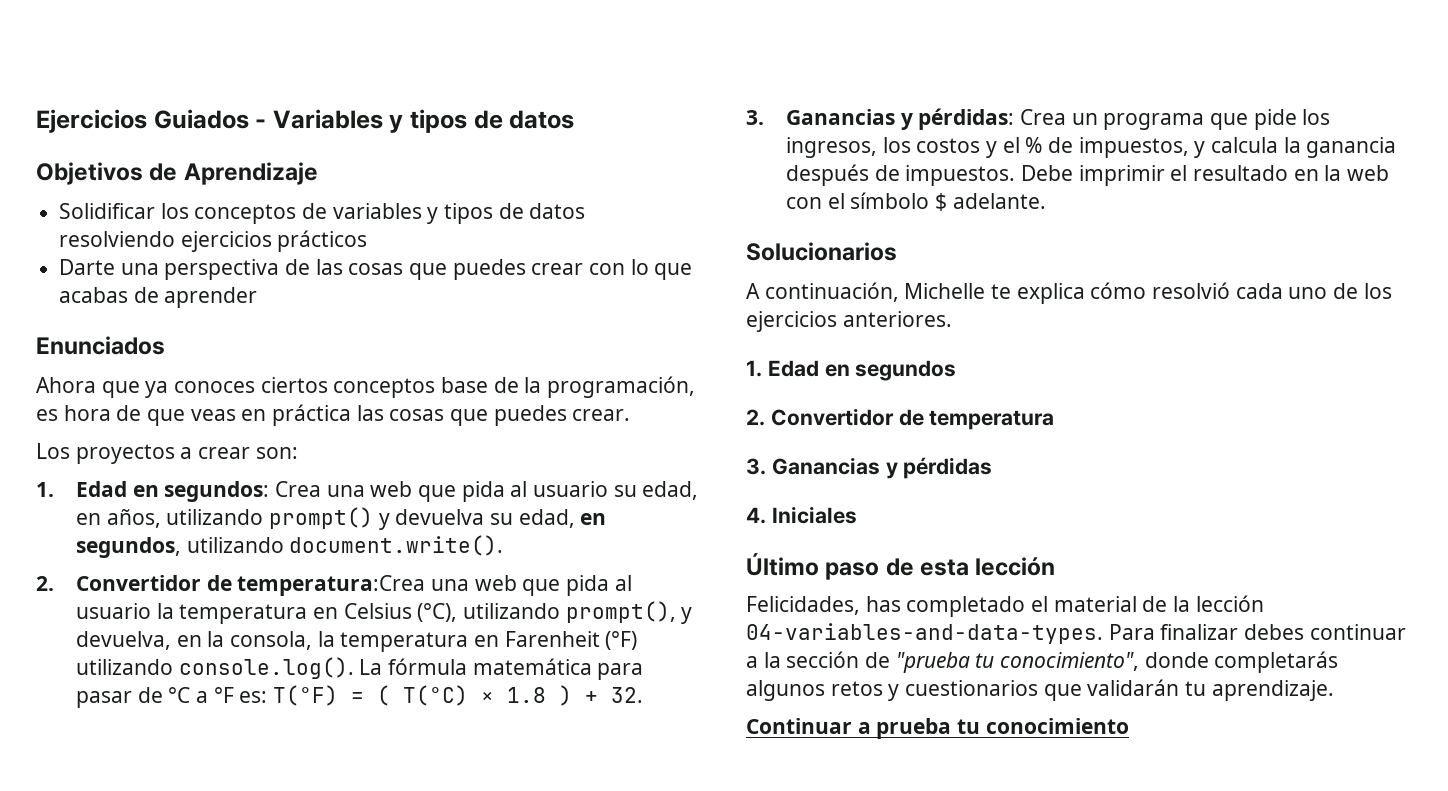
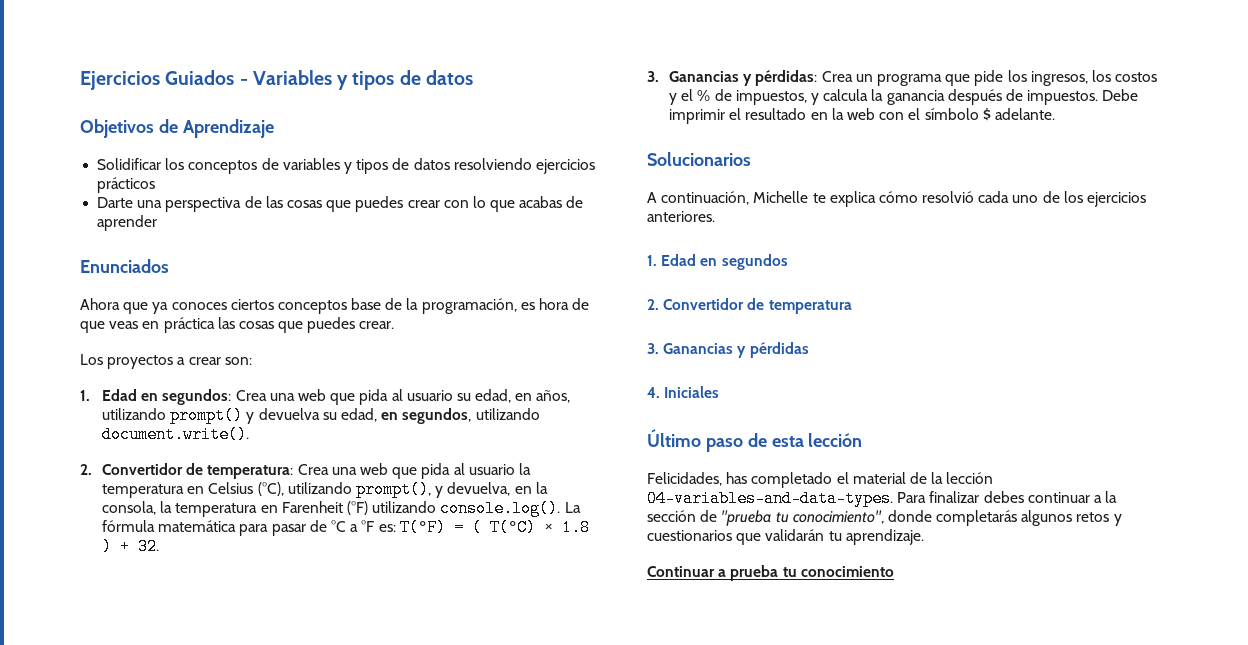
- 2. Convertidor de temperatura:Crea una web que pida al usuario la temperatura en Celsius (°C), utilizando prompt(), y devuelva, en la consola, la temperatura en Farenheit (°F) utilizando console.log(). La fórmula matemática para pasar de °C a °F es: T(°F) = ( T(°C) × 1.8 ) + 32.
+ 2. Convertidor de temperatura: Crea una web que pida al usuario la temperatura en Celsius (°C), utilizando prompt(), y devuelva, en la consola, la temperatura en Farenheit (°F) utilizando console.log(). La fórmula matemática para pasar de °C a °F es: T(°F) = ( T(°C) × 1.8 ) + 32.

